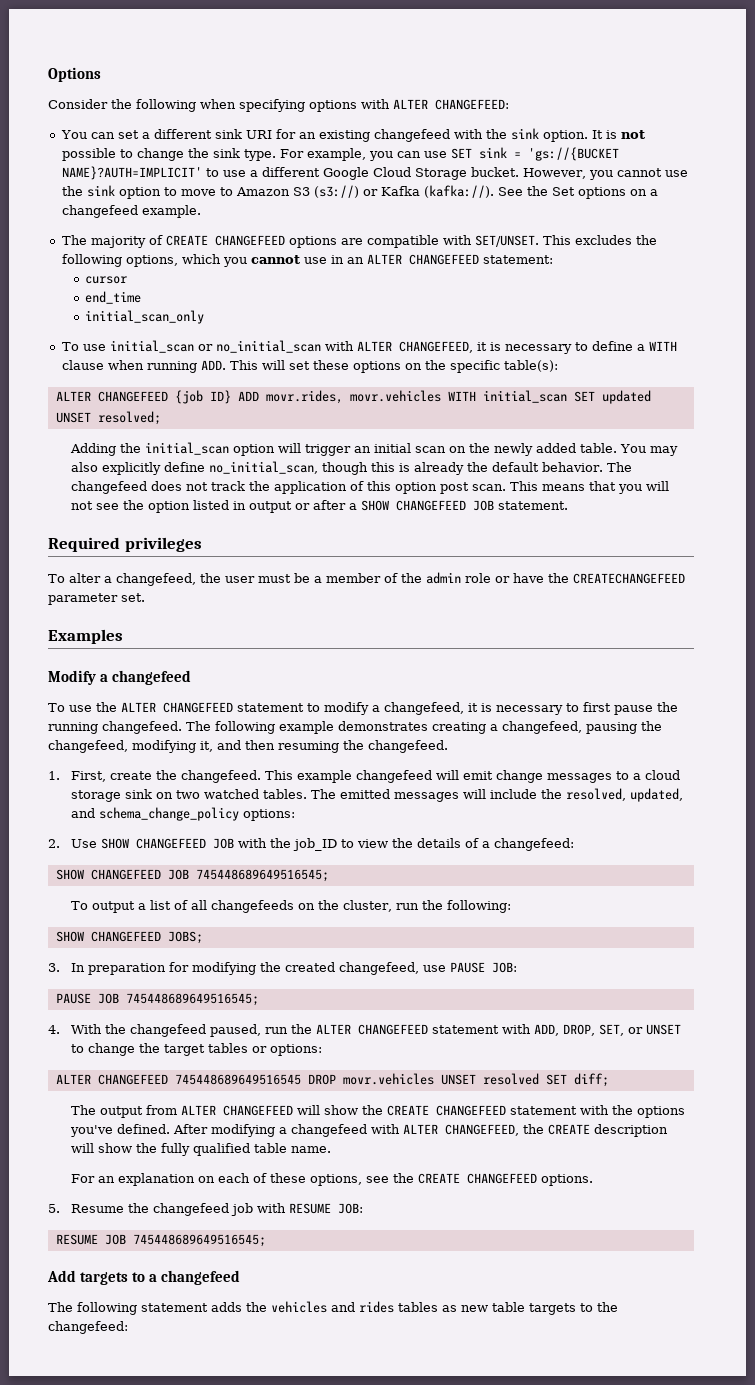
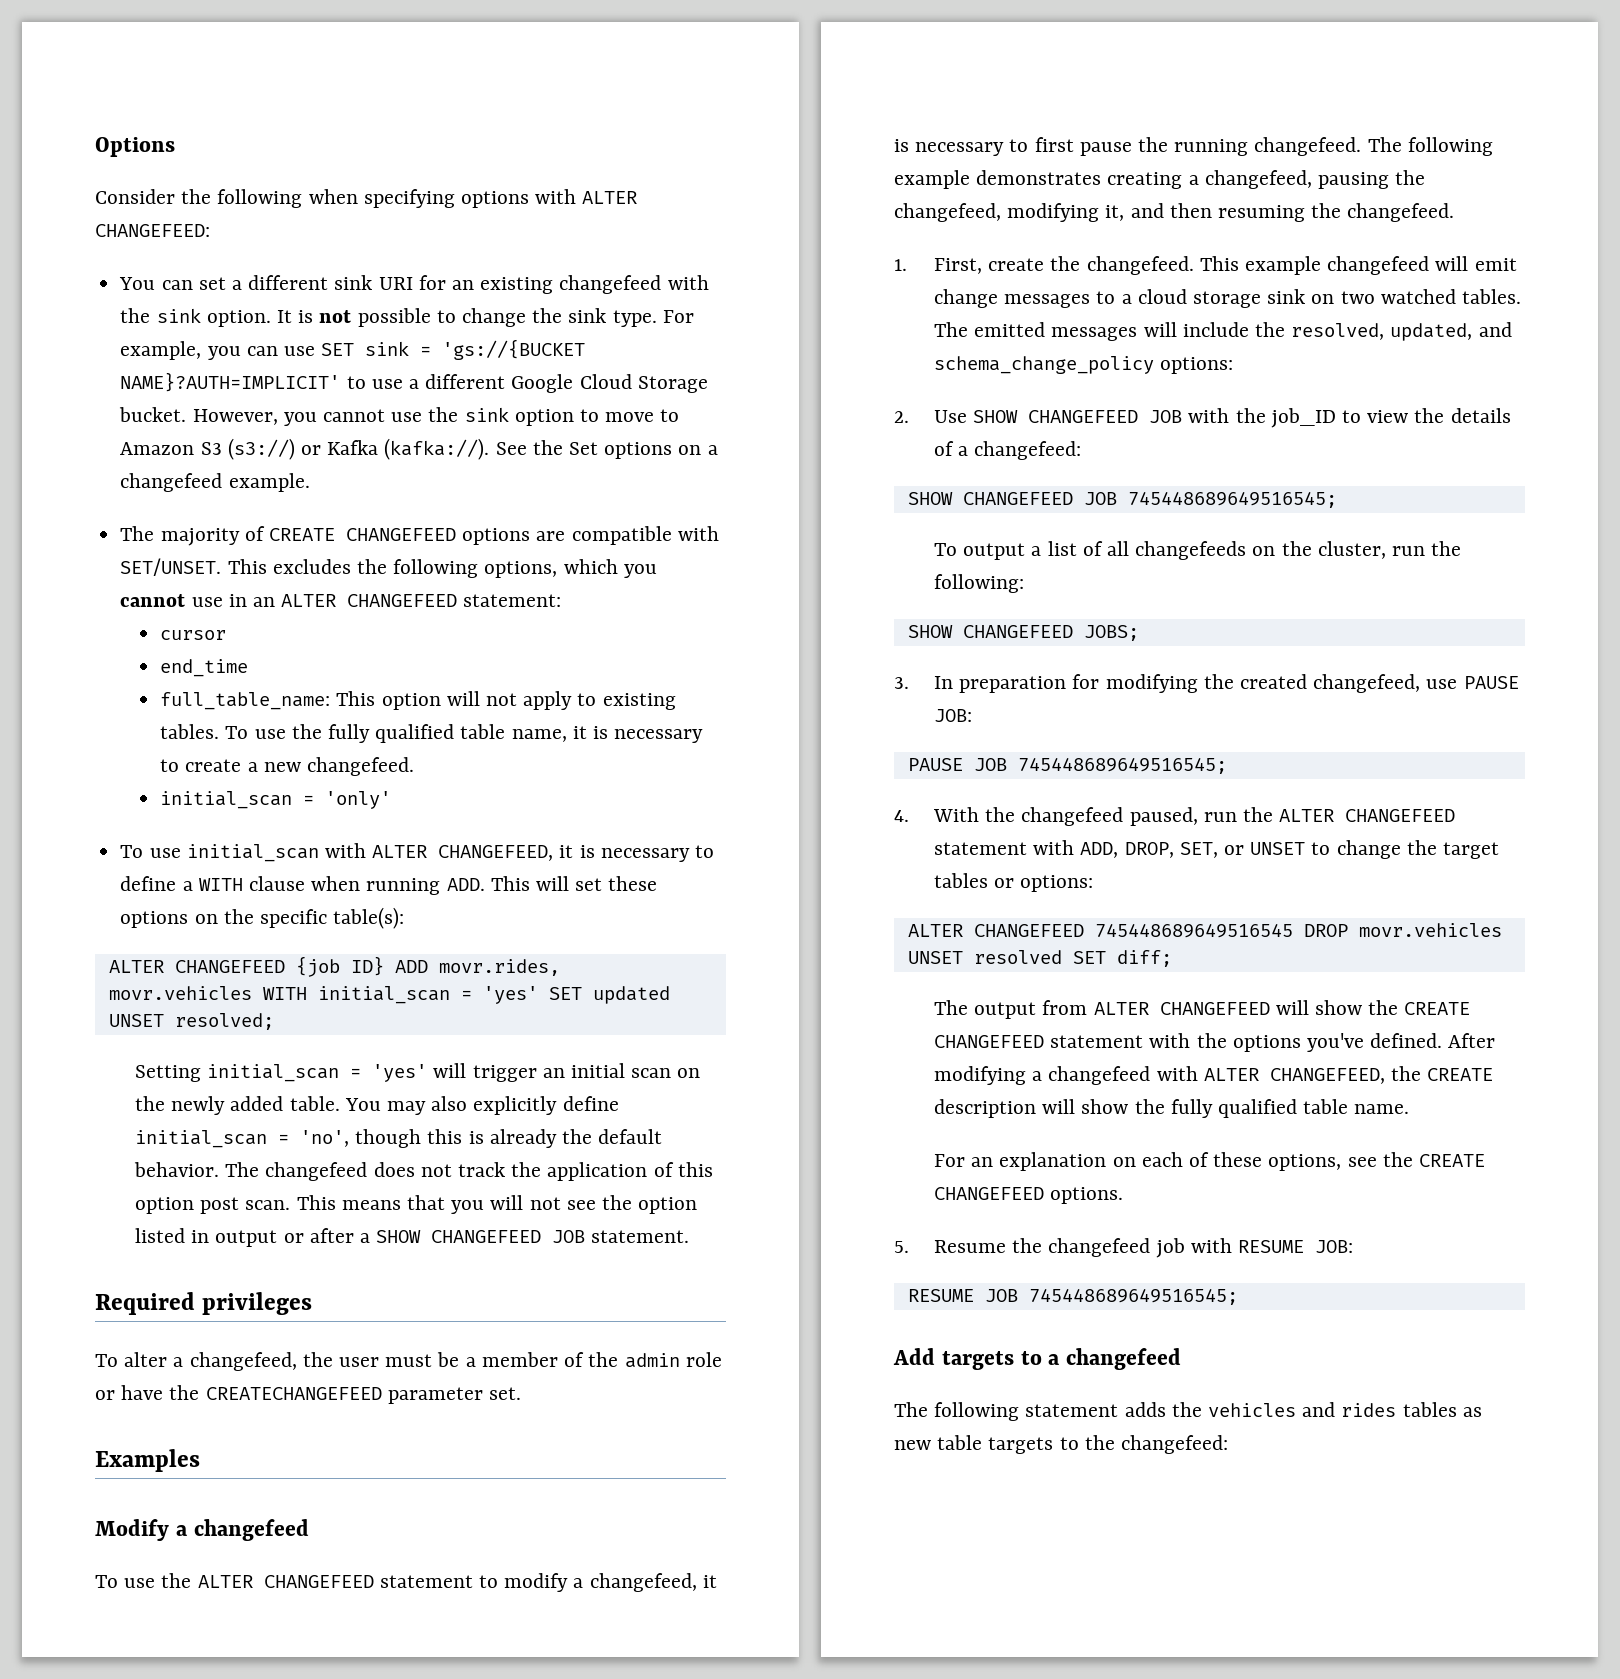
- initial_scan_only
+ full_table_name: This option will not apply to existing tables. To use the fully qualified table name, it is necessary to create a new changefeed.
+ initial_scan = 'only'
- To use initial_scan or no_initial_scan with ALTER CHANGEFEED, it is necessary to define a WITH clause when running ADD. This will set these options on the specific table(s):
+ To use initial_scan with ALTER CHANGEFEED, it is necessary to define a WITH clause when running ADD. This will set these options on the specific table(s):
- ALTER CHANGEFEED {job ID} ADD movr.rides, movr.vehicles WITH initial_scan SET updated UNSET resolved;
+ ALTER CHANGEFEED {job ID} ADD movr.rides, movr.vehicles WITH initial_scan = 'yes' SET updated UNSET resolved;
- Adding the initial_scan option will trigger an initial scan on the newly added table.
+ Setting initial_scan = 'yes' will trigger an initial scan on the newly added table.
- You may also explicitly define no_initial_scan, though this is already the default behavior.
+ You may also explicitly define initial_scan = 'no', though this is already the default behavior.

